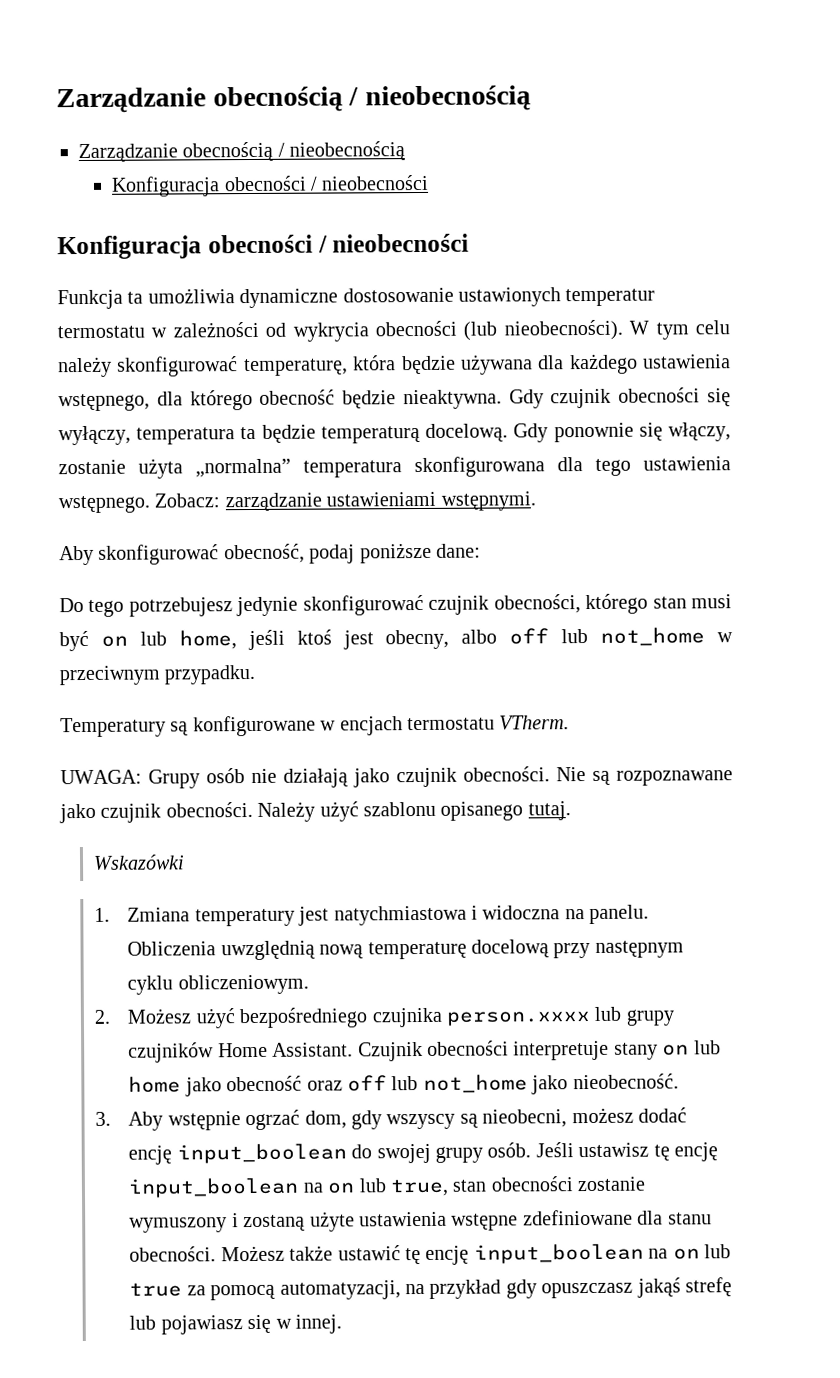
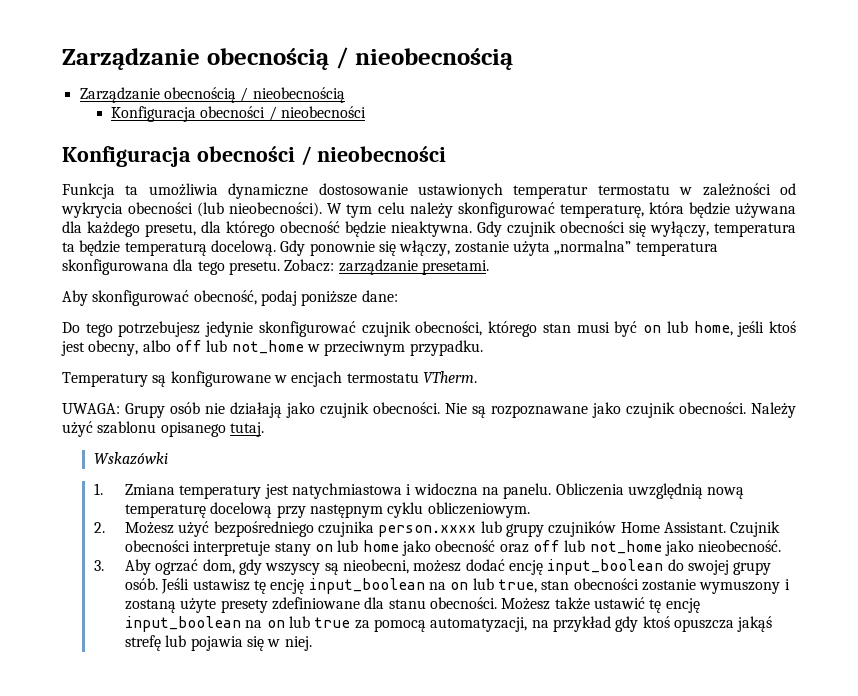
- W tym celu należy skonfigurować temperaturę, która będzie używana dla każdego ustawienia wstępnego, dla którego obecność będzie nieaktywna.
+ W tym celu należy skonfigurować temperaturę, która będzie używana dla każdego presetu, dla którego obecność będzie nieaktywna.
- Gdy ponownie się włączy, zostanie użyta „normalna” temperatura skonfigurowana dla tego ustawienia wstępnego. Zobacz: zarządzanie ustawieniami wstępnymi.
+ Gdy ponownie się włączy, zostanie użyta „normalna” temperatura skonfigurowana dla tego presetu. Zobacz: zarządzanie presetami.
- 3. Aby wstępnie ogrzać dom, gdy wszyscy są nieobecni, możesz dodać encję input_boolean do swojej grupy osób.
+ 3. Aby ogrzać dom, gdy wszyscy są nieobecni, możesz dodać encję input_boolean do swojej grupy osób.
- Jeśli ustawisz tę encję input_boolean na on lub true, stan obecności zostanie wymuszony i zostaną użyte ustawienia wstępne zdefiniowane dla stanu obecności.
+ Jeśli ustawisz tę encję input_boolean na on lub true, stan obecności zostanie wymuszony i zostaną użyte presety zdefiniowane dla stanu obecności.
- Możesz także ustawić tę encję input_boolean na on lub true za pomocą automatyzacji, na przykład gdy opuszczasz jakąś strefę lub pojawiasz się w innej.
+ Możesz także ustawić tę encję input_boolean na on lub true za pomocą automatyzacji, na przykład gdy ktoś opuszcza jakąś strefę lub pojawia się w niej.

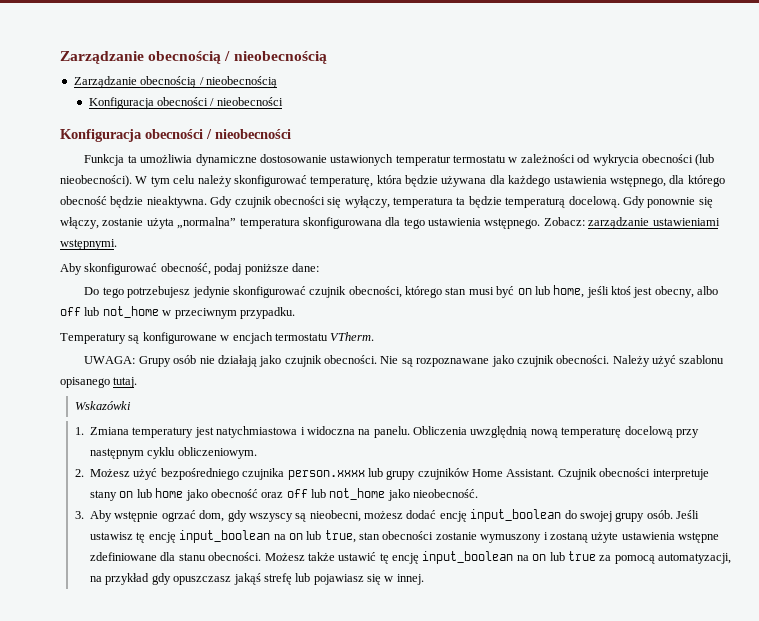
- W tym celu należy skonfigurować temperaturę, która będzie używana dla każdego presetu, dla którego obecność będzie nieaktywna.
+ W tym celu należy skonfigurować temperaturę, która będzie używana dla każdego ustawienia wstępnego, dla którego obecność będzie nieaktywna.
- Gdy ponownie się włączy, zostanie użyta „normalna” temperatura skonfigurowana dla tego presetu. Zobacz: zarządzanie presetami.
+ Gdy ponownie się włączy, zostanie użyta „normalna” temperatura skonfigurowana dla tego ustawienia wstępnego. Zobacz: zarządzanie ustawieniami wstępnymi.
- 3. Aby ogrzać dom, gdy wszyscy są nieobecni, możesz dodać encję input_boolean do swojej grupy osób.
+ 3. Aby wstępnie ogrzać dom, gdy wszyscy są nieobecni, możesz dodać encję input_boolean do swojej grupy osób.
- Jeśli ustawisz tę encję input_boolean na on lub true, stan obecności zostanie wymuszony i zostaną użyte presety zdefiniowane dla stanu obecności.
+ Jeśli ustawisz tę encję input_boolean na on lub true, stan obecności zostanie wymuszony i zostaną użyte ustawienia wstępne zdefiniowane dla stanu obecności.
- Możesz także ustawić tę encję input_boolean na on lub true za pomocą automatyzacji, na przykład gdy ktoś opuszcza jakąś strefę lub pojawia się w niej.
+ Możesz także ustawić tę encję input_boolean na on lub true za pomocą automatyzacji, na przykład gdy opuszczasz jakąś strefę lub pojawiasz się w innej.

